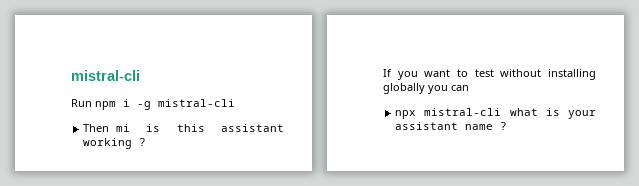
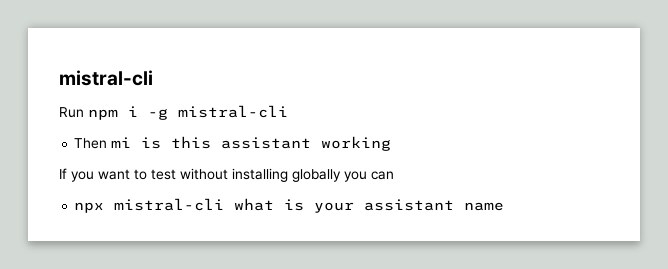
- Then mi is this assistant working ?
+ Then mi is this assistant working
- npx mistral-cli what is your assistant name ?
+ npx mistral-cli what is your assistant name

